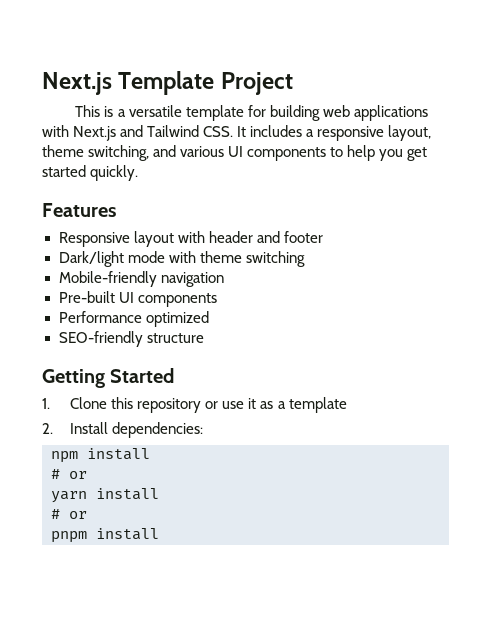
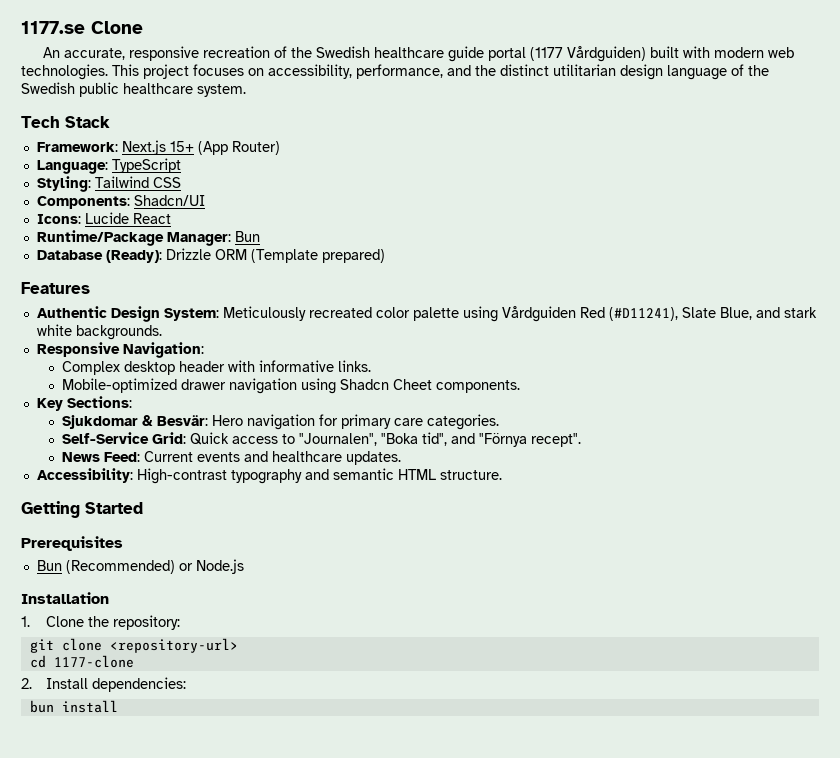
- Next.js Template Project
- This is a versatile template for building web applications with Next.js and Tailwind CSS. It includes a responsive layout, theme switching, and various UI components to help you get started quickly.
+ 1177.se Clone
+ An accurate, responsive recreation of the Swedish healthcare guide portal (1177 Vårdguiden) built with modern web technologies. This project focuses on accessibility, performance, and the distinct utilitarian design language of the Swedish public healthcare system.
+ Tech Stack
+ Framework: Next.js 15+ (App Router)
+ Language: TypeScript
+ Styling: Tailwind CSS
+ Components: Shadcn/UI
+ Icons: Lucide React
+ Runtime/Package Manager: Bun
+ Database (Ready): Drizzle ORM (Template prepared)
  Features
- Responsive layout with header and footer
- Dark/light mode with theme switching
- Mobile-friendly navigation
- Pre-built UI components
- Performance optimized
- SEO-friendly structure
+ Authentic Design System: Meticulously recreated color palette using Vårdguiden Red (#D11241), Slate Blue, and stark white backgrounds.
+ Responsive Navigation:
+ Complex desktop header with informative links.
+ Mobile-optimized drawer navigation using Shadcn Cheet components.
+ Key Sections:
+ Sjukdomar & Besvär: Hero navigation for primary care categories.
+ Self-Service Grid: Quick access to "Journalen", "Boka tid", and "Förnya recept".
+ News Feed: Current events and healthcare updates.
+ Accessibility: High-contrast typography and semantic HTML structure.
  Getting Started
- 1. Clone this repository or use it as a template
+ Prerequisites
+ Bun (Recommended) or Node.js
+ Installation
+ 1. Clone the repository:
+ git clone <repository-url>
+ cd 1177-clone
- npm install
- # or
- yarn install
- # or
- pnpm install
+ bun install

